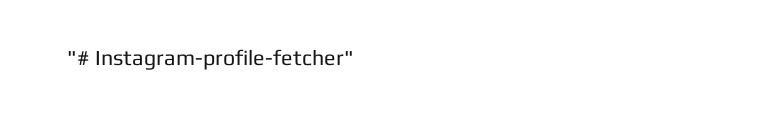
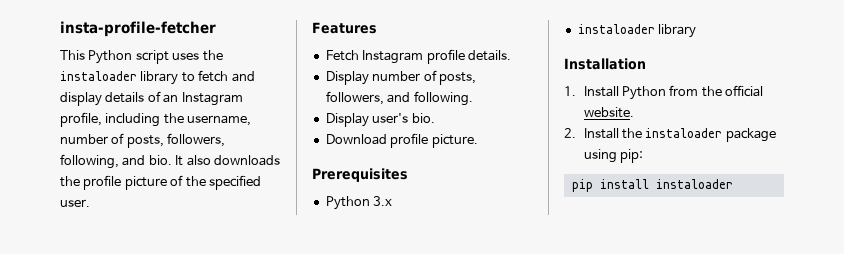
- "# Instagram-profile-fetcher"
+ insta-profile-fetcher
+ This Python script uses the instaloader library to fetch and display details of an Instagram profile, including the username, number of posts, followers, following, and bio. It also downloads the profile picture of the specified user.
+ Features
+ Fetch Instagram profile details.
+ Display number of posts, followers, and following.
+ Display user's bio.
+ Download profile picture.
+ Prerequisites
+ Python 3.x
+ instaloader library
+ Installation
+ 1. Install Python from the official website.
+ 2. Install the instaloader package using pip:
+ pip install instaloader

